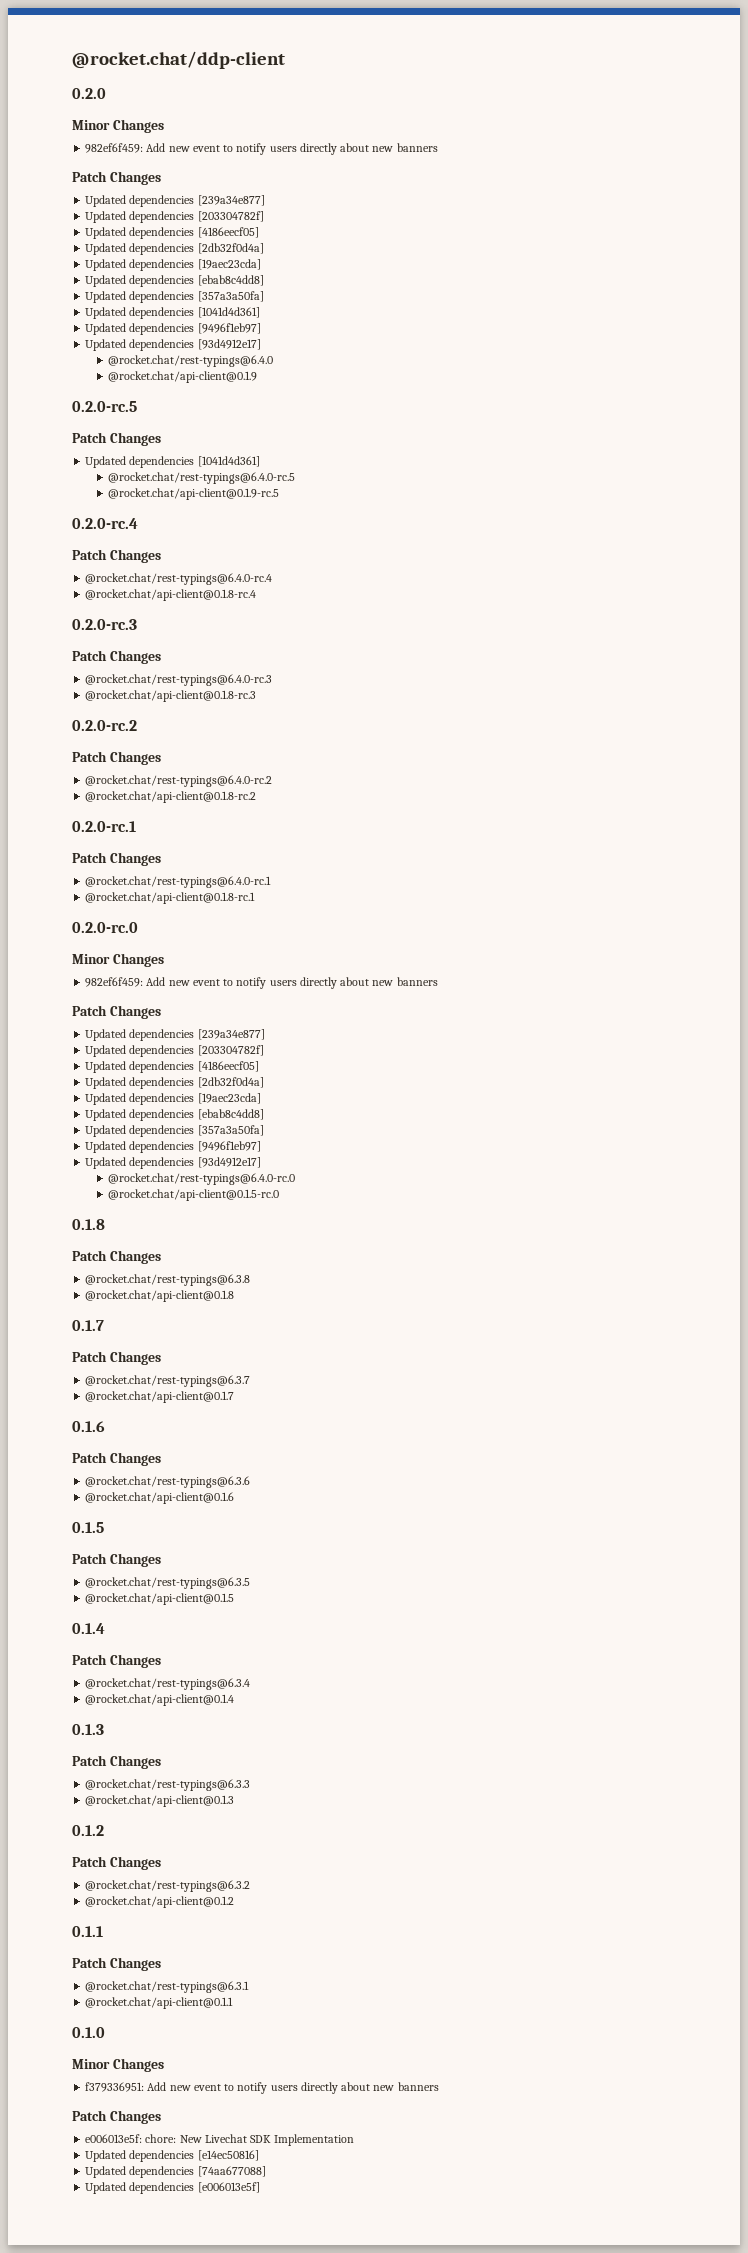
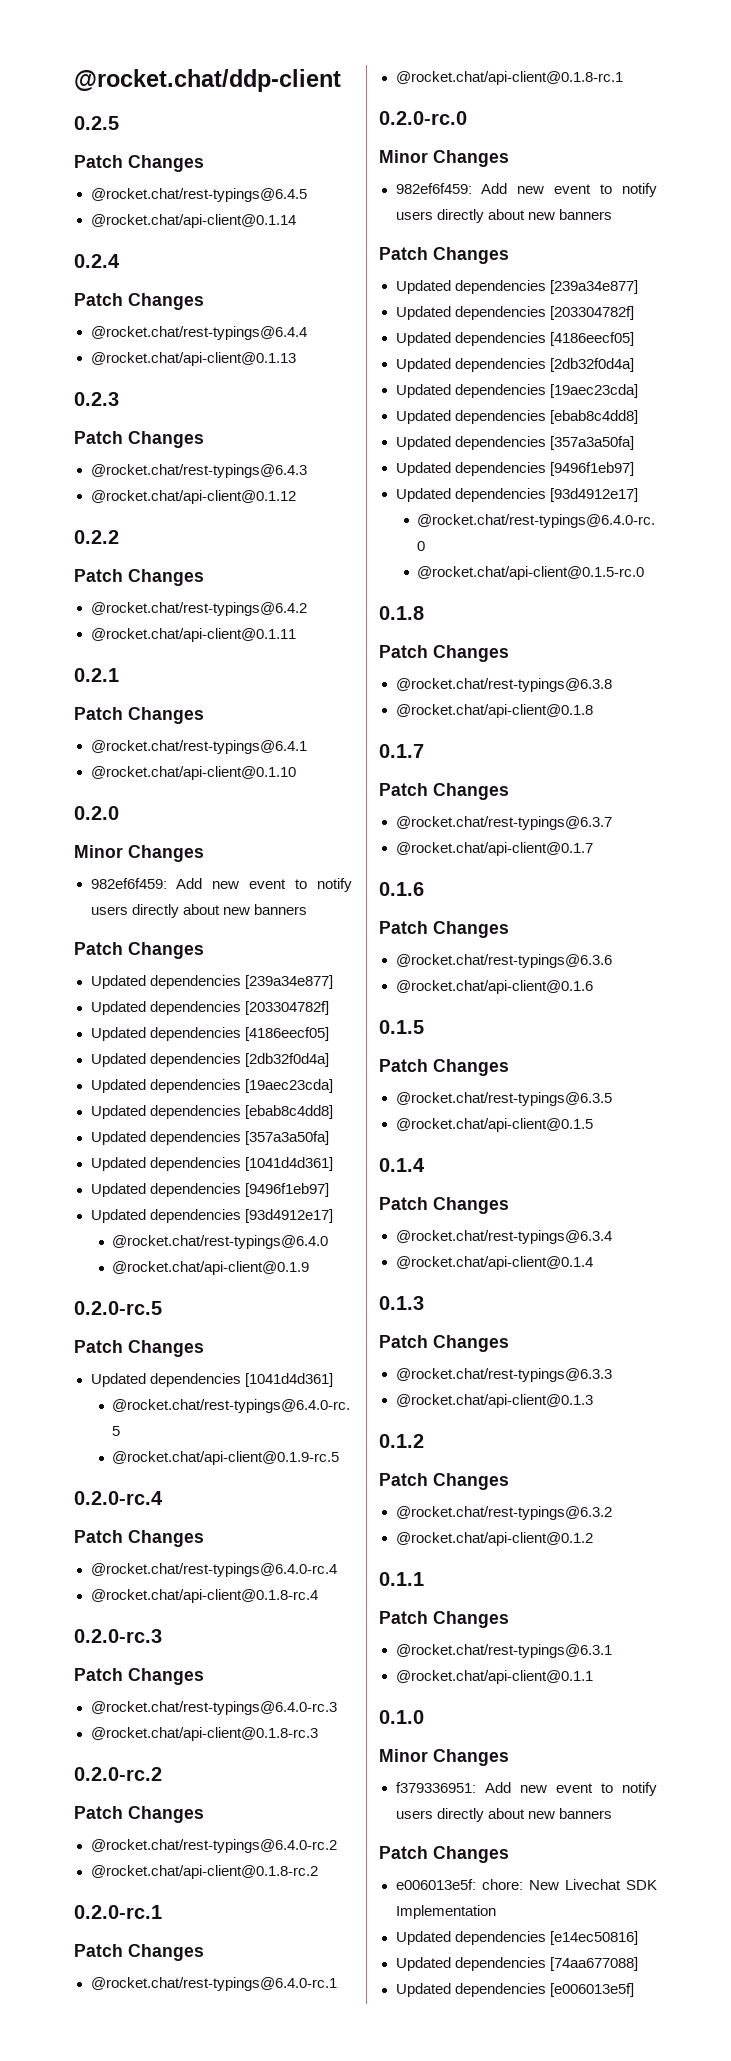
+ 0.2.5
+ Patch Changes
+ @rocket.chat/rest-typings@6.4.5
+ @rocket.chat/api-client@0.1.14
+ 0.2.4
+ Patch Changes
+ @rocket.chat/rest-typings@6.4.4
+ @rocket.chat/api-client@0.1.13
+ 0.2.3
+ Patch Changes
+ @rocket.chat/rest-typings@6.4.3
+ @rocket.chat/api-client@0.1.12
+ 0.2.2
+ Patch Changes
+ @rocket.chat/rest-typings@6.4.2
+ @rocket.chat/api-client@0.1.11
+ 0.2.1
+ Patch Changes
+ @rocket.chat/rest-typings@6.4.1
+ @rocket.chat/api-client@0.1.10

